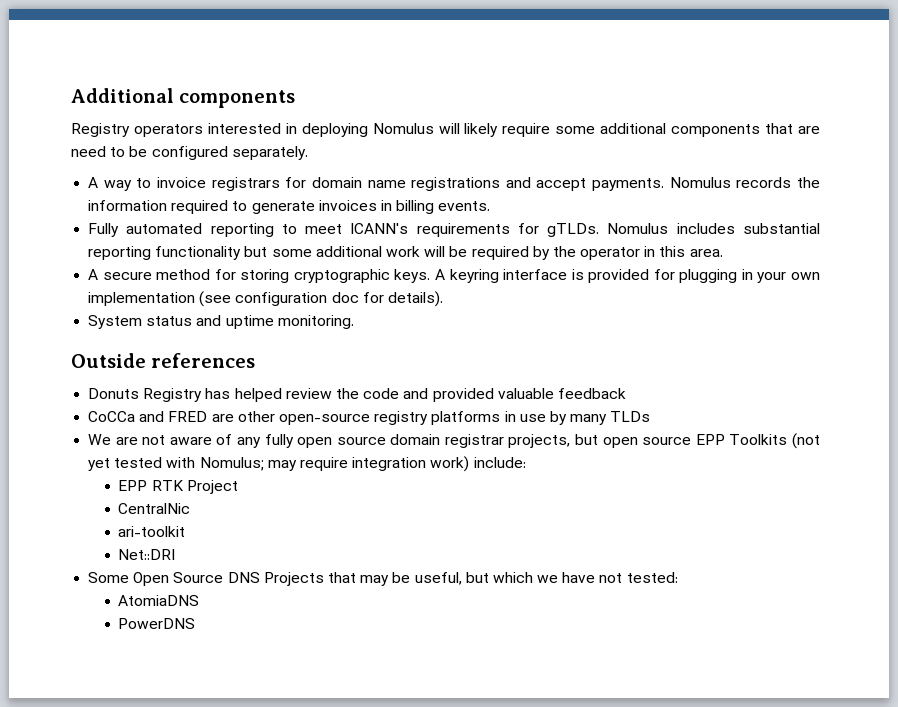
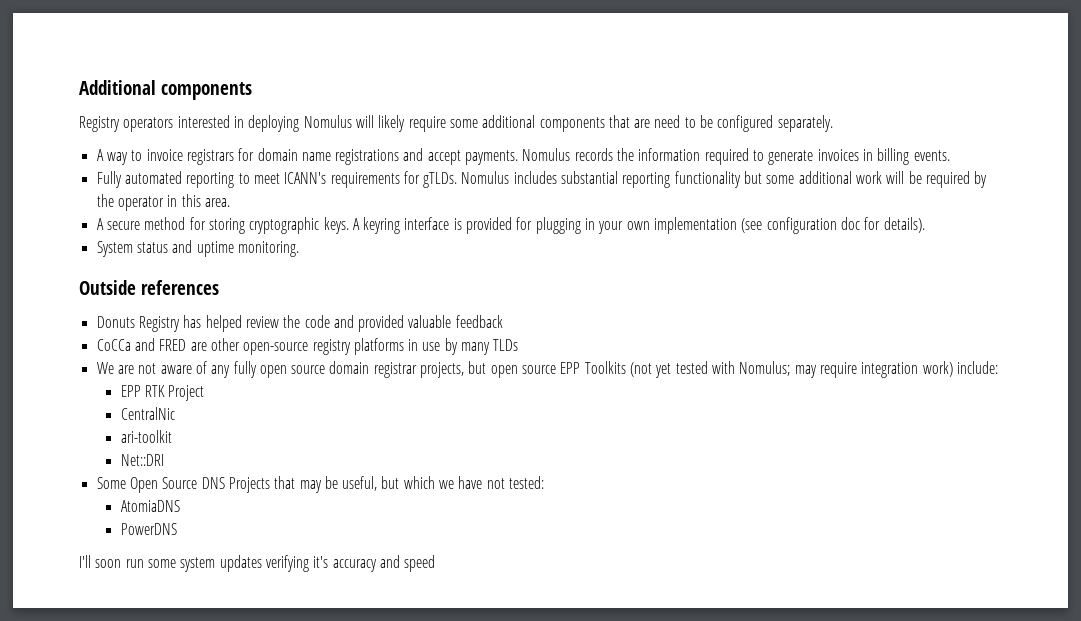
+ I'll soon run some system updates verifying it's accuracy and speed

